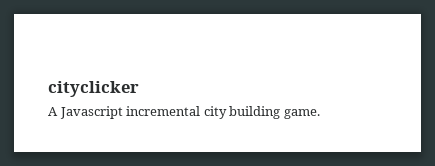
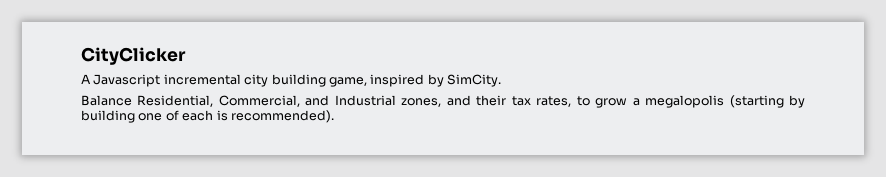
- cityclicker
+ CityClicker
- A Javascript incremental city building game.
+ A Javascript incremental city building game, inspired by SimCity.
+ Balance Residential, Commercial, and Industrial zones, and their tax rates, to grow a megalopolis (starting by building one of each is recommended).

